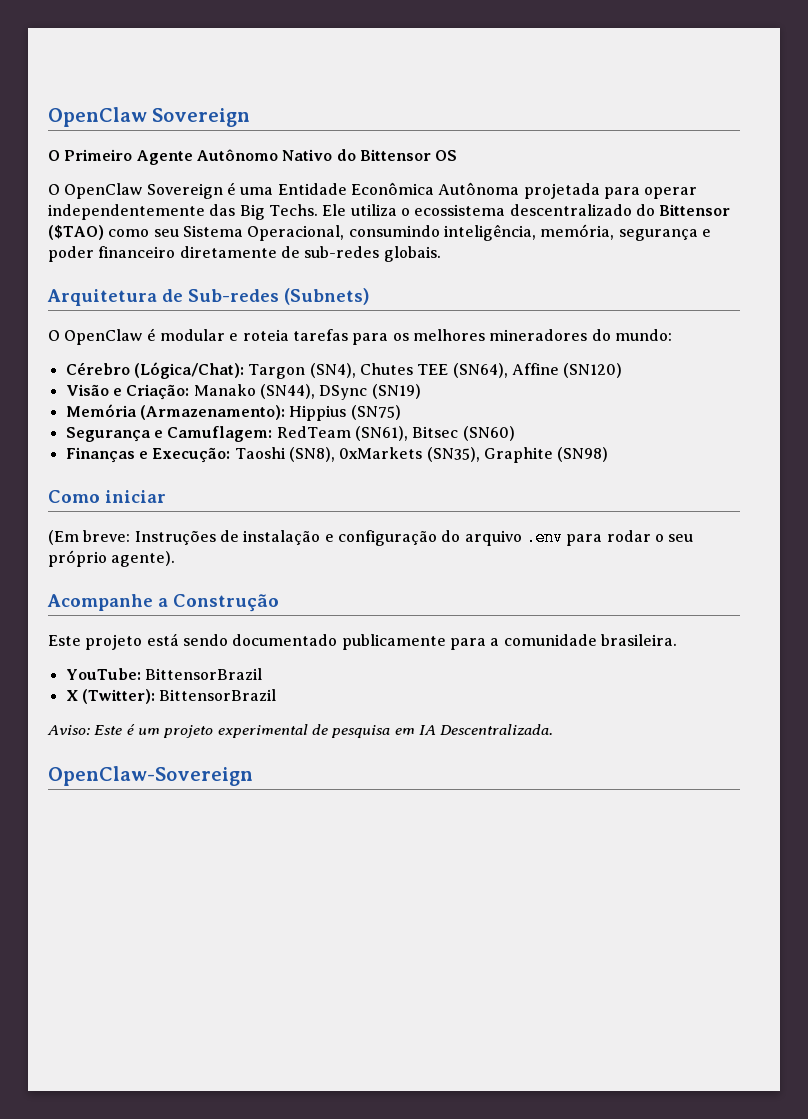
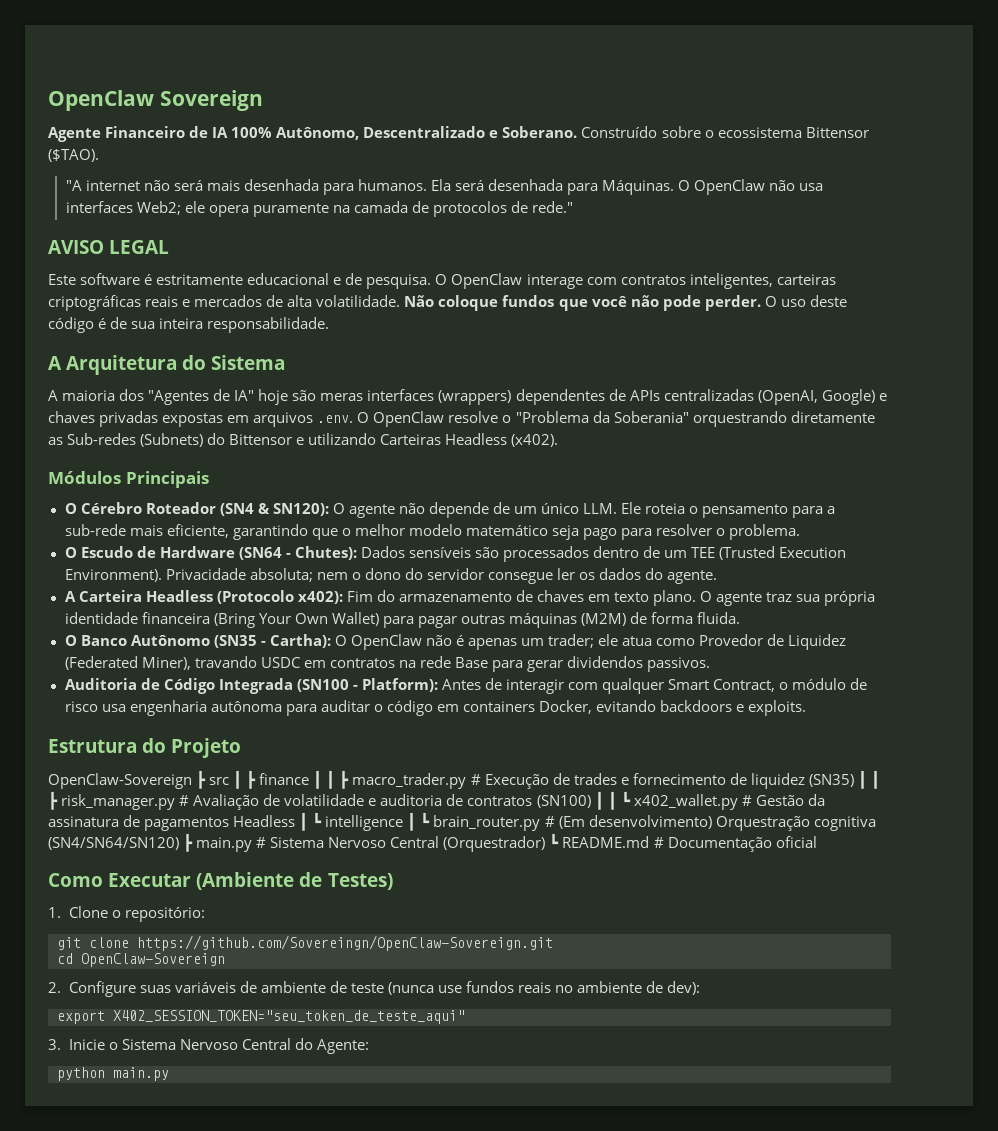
- O Primeiro Agente Autônomo Nativo do Bittensor OS
- O OpenClaw Sovereign é uma Entidade Econômica Autônoma projetada para operar independentemente das Big Techs. Ele utiliza o ecossistema descentralizado do Bittensor ($TAO) como seu Sistema Operacional, consumindo inteligência, memória, segurança e poder financeiro diretamente de sub-redes globais.
- Arquitetura de Sub-redes (Subnets)
- O OpenClaw é modular e roteia tarefas para os melhores mineradores do mundo:
- Cérebro (Lógica/Chat): Targon (SN4), Chutes TEE (SN64), Affine (SN120)
- Visão e Criação: Manako (SN44), DSync (SN19)
- Memória (Armazenamento): Hippius (SN75)
- Segurança e Camuflagem: RedTeam (SN61), Bitsec (SN60)
- Finanças e Execução: Taoshi (SN8), 0xMarkets (SN35), Graphite (SN98)
- Como iniciar
- (Em breve: Instruções de instalação e configuração do arquivo .env para rodar o seu próprio agente).
- Acompanhe a Construção
- Este projeto está sendo documentado publicamente para a comunidade brasileira.
- YouTube: BittensorBrazil
- X (Twitter): BittensorBrazil
- Aviso: Este é um projeto experimental de pesquisa em IA Descentralizada.
- OpenClaw-Sovereign
+ Agente Financeiro de IA 100% Autônomo, Descentralizado e Soberano. Construído sobre o ecossistema Bittensor ($TAO).
+ "A internet não será mais desenhada para humanos. Ela será desenhada para Máquinas. O OpenClaw não usa interfaces Web2; ele opera puramente na camada de protocolos de rede."
+ AVISO LEGAL
+ Este software é estritamente educacional e de pesquisa. O OpenClaw interage com contratos inteligentes, carteiras criptográficas reais e mercados de alta volatilidade. Não coloque fundos que você não pode perder. O uso deste código é de sua inteira responsabilidade.
+ A Arquitetura do Sistema
+ A maioria dos "Agentes de IA" hoje são meras interfaces (wrappers) dependentes de APIs centralizadas (OpenAI, Google) e chaves privadas expostas em arquivos .env. O OpenClaw resolve o "Problema da Soberania" orquestrando diretamente as Sub-redes (Subnets) do Bittensor e utilizando Carteiras Headless (x402).
+ Módulos Principais
+ O Cérebro Roteador (SN4 & SN120): O agente não depende de um único LLM. Ele roteia o pensamento para a sub-rede mais eficiente, garantindo que o melhor modelo matemático seja pago para resolver o problema.
+ O Escudo de Hardware (SN64 - Chutes): Dados sensíveis são processados dentro de um TEE (Trusted Execution Environment). Privacidade absoluta; nem o dono do servidor consegue ler os dados do agente.
+ A Carteira Headless (Protocolo x402): Fim do armazenamento de chaves em texto plano. O agente traz sua própria identidade financeira (Bring Your Own Wallet) para pagar outras máquinas (M2M) de forma fluida.
+ O Banco Autônomo (SN35 - Cartha): O OpenClaw não é apenas um trader; ele atua como Provedor de Liquidez (Federated Miner), travando USDC em contratos na rede Base para gerar dividendos passivos.
+ Auditoria de Código Integrada (SN100 - Platform): Antes de interagir com qualquer Smart Contract, o módulo de risco usa engenharia autônoma para auditar o código em containers Docker, evitando backdoors e exploits.
+ Estrutura do Projeto
+ OpenClaw-Sovereign ┣ src ┃ ┣ finance ┃ ┃ ┣ macro_trader.py # Execução de trades e fornecimento de liquidez (SN35) ┃ ┃ ┣ risk_manager.py # Avaliação de volatilidade e auditoria de contratos (SN100) ┃ ┃ ┗ x402_wallet.py # Gestão da assinatura de pagamentos Headless ┃ ┗ intelligence ┃ ┗ brain_router.py # (Em desenvolvimento) Orquestração cognitiva (SN4/SN64/SN120) ┣ main.py # Sistema Nervoso Central (Orquestrador) ┗ README.md # Documentação oficial
+ Como Executar (Ambiente de Testes)
+ 1. Clone o repositório:
+ git clone https://github.com/Sovereingn/OpenClaw-Sovereign.git
+ cd OpenClaw-Sovereign
+ 2. Configure suas variáveis de ambiente de teste (nunca use fundos reais no ambiente de dev):
+ export X402_SESSION_TOKEN="seu_token_de_teste_aqui"
+ 3. Inicie o Sistema Nervoso Central do Agente:
+ python main.py

